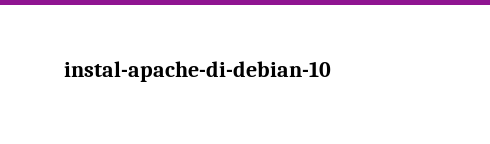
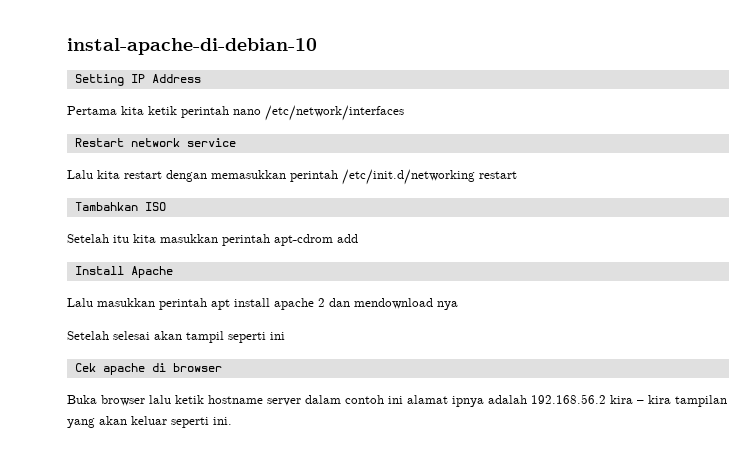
+ Setting IP Address
+ Pertama kita ketik perintah nano /etc/network/interfaces
+ Restart network service
+ Lalu kita restart dengan memasukkan perintah /etc/init.d/networking restart
+ Tambahkan ISO
+ Setelah itu kita masukkan perintah apt-cdrom add
+ Install Apache
+ Lalu masukkan perintah apt install apache 2 dan mendownload nya
+ Setelah selesai akan tampil seperti ini
+ Cek apache di browser
+ Buka browser lalu ketik hostname server dalam contoh ini alamat ipnya adalah 192.168.56.2 kira – kira tampilan yang akan keluar seperti ini.

